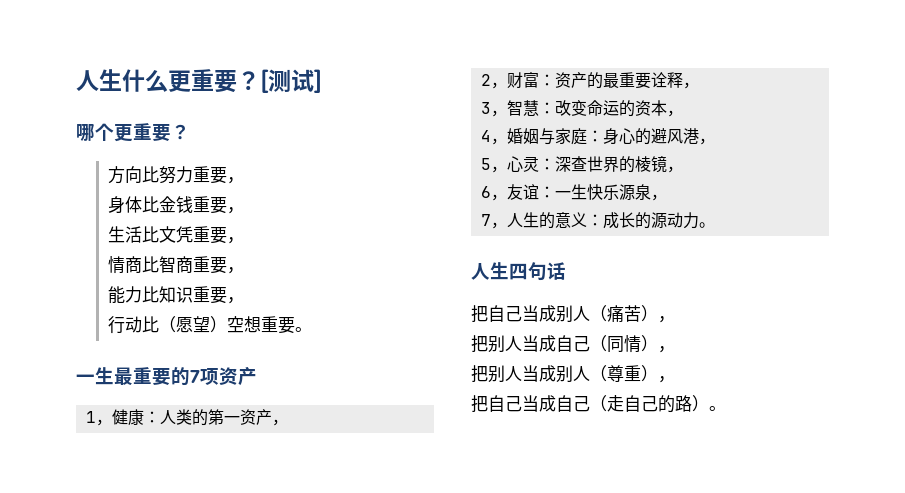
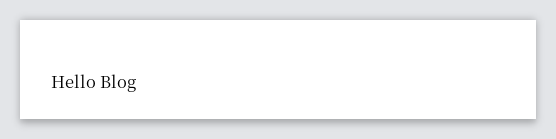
- 人生什么更重要？[测试]
- 哪个更重要？
- 方向比努力重要，
- 身体比金钱重要，
- 生活比文凭重要，
- 情商比智商重要，
- 能力比知识重要，
- 行动比（愿望）空想重要。
- 一生最重要的7项资产
- 1，健康：人类的第一资产，
- 2，财富：资产的最重要诠释，
- 3，智慧：改变命运的资本，
- 4，婚姻与家庭：身心的避风港，
- 5，心灵：深查世界的棱镜，
- 6，友谊：一生快乐源泉，
- 7，人生的意义：成长的源动力。
- 人生四句话
- 把自己当成别人（痛苦），
- 把别人当成自己（同情），
- 把别人当成别人（尊重），
- 把自己当成自己（走自己的路）。
+ Hello Blog

